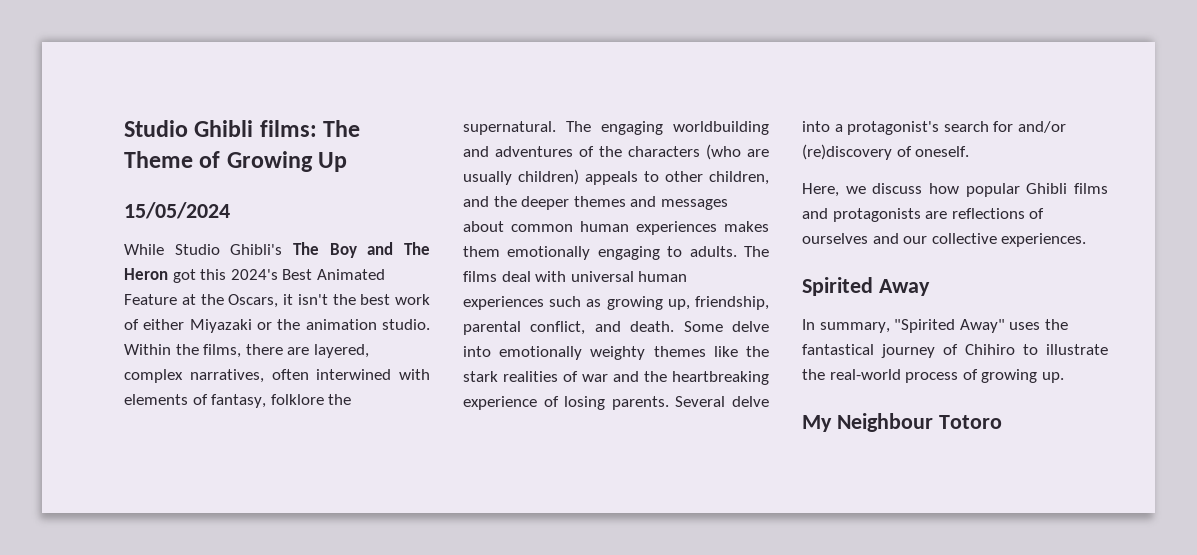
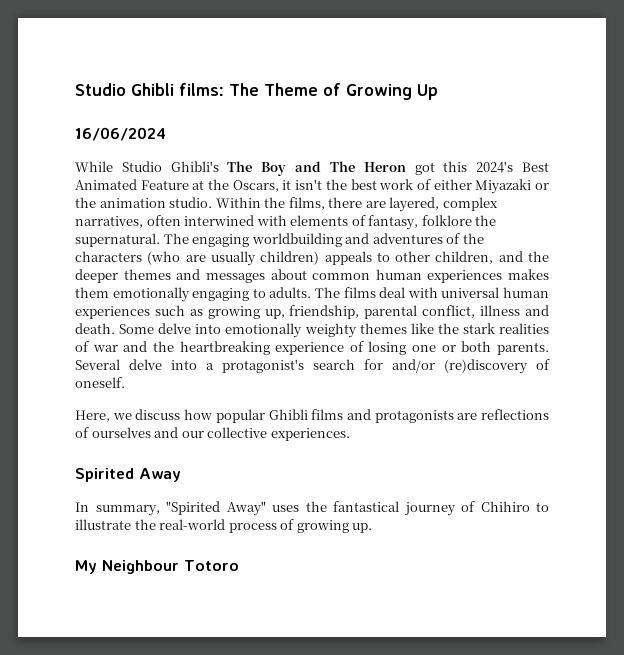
- 15/05/2024
+ 16/06/2024
- The films deal with universal human experiences such as growing up, friendship, parental conflict, and death.
+ The films deal with universal human experiences such as growing up, friendship, parental conflict, illness and death.
- Some delve into emotionally weighty themes like the stark realities of war and the heartbreaking experience of losing parents.
+ Some delve into emotionally weighty themes like the stark realities of war and the heartbreaking experience of losing one or both parents.

